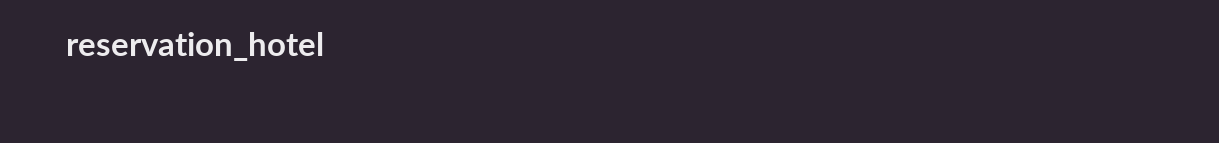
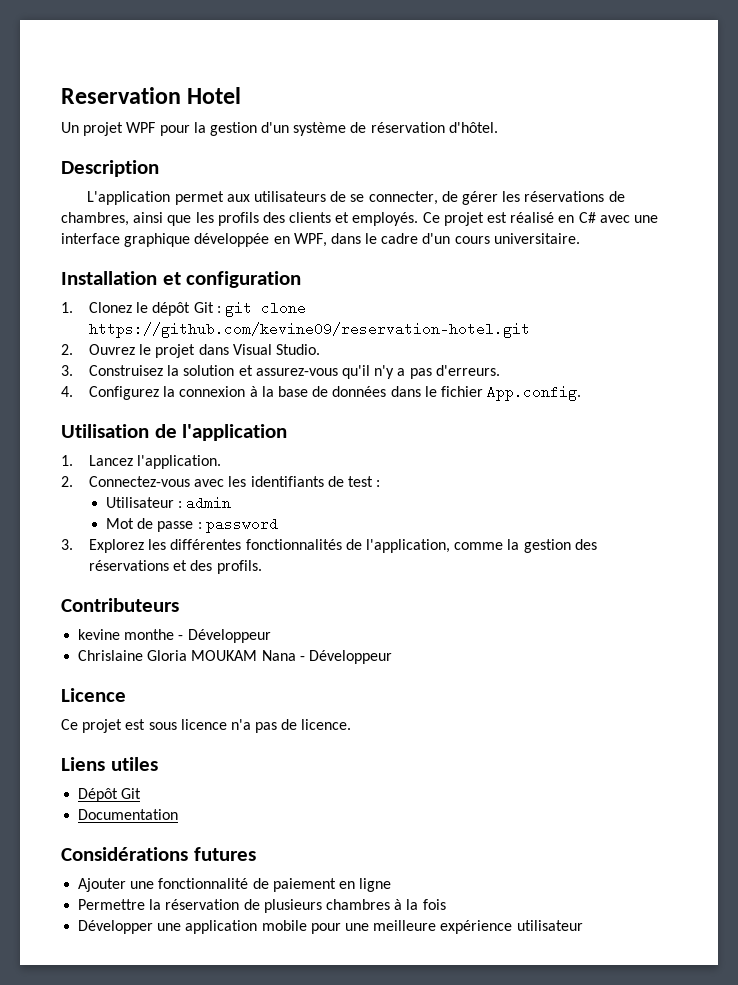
- reservation_hotel
+ Reservation Hotel
+ Un projet WPF pour la gestion d'un système de réservation d'hôtel.
+ Description
+ L'application permet aux utilisateurs de se connecter, de gérer les réservations de chambres, ainsi que les profils des clients et employés. Ce projet est réalisé en C# avec une interface graphique développée en WPF, dans le cadre d'un cours universitaire.
+ Installation et configuration
+ 1. Clonez le dépôt Git : git clone https://github.com/kevine09/reservation-hotel.git
+ 2. Ouvrez le projet dans Visual Studio.
+ 3. Construisez la solution et assurez-vous qu'il n'y a pas d'erreurs.
+ 4. Configurez la connexion à la base de données dans le fichier App.config.
+ Utilisation de l'application
+ 1. Lancez l'application.
+ 2. Connectez-vous avec les identifiants de test :
+ Utilisateur : admin
+ Mot de passe : password
+ 3. Explorez les différentes fonctionnalités de l'application, comme la gestion des réservations et des profils.
+ Contributeurs
+ kevine monthe - Développeur
+ Chrislaine Gloria MOUKAM Nana - Développeur
+ Licence
+ Ce projet est sous licence n'a pas de licence.
+ Liens utiles
+ Dépôt Git
+ Documentation
+ Considérations futures
+ Ajouter une fonctionnalité de paiement en ligne
+ Permettre la réservation de plusieurs chambres à la fois
+ Développer une application mobile pour une meilleure expérience utilisateur

